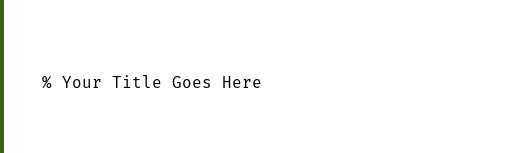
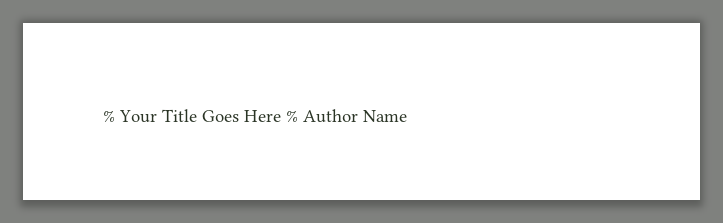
- % Your Title Goes Here
+ % Your Title Goes Here % Author Name

